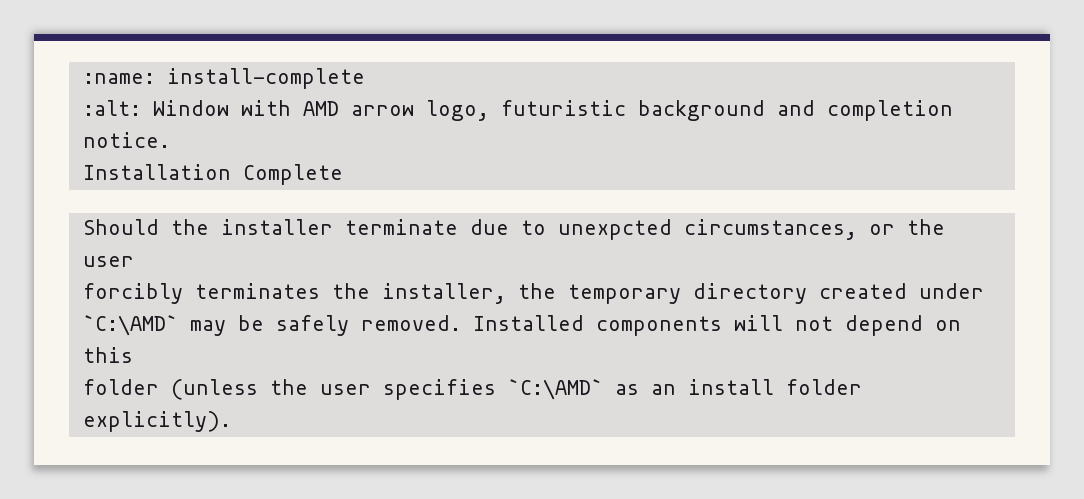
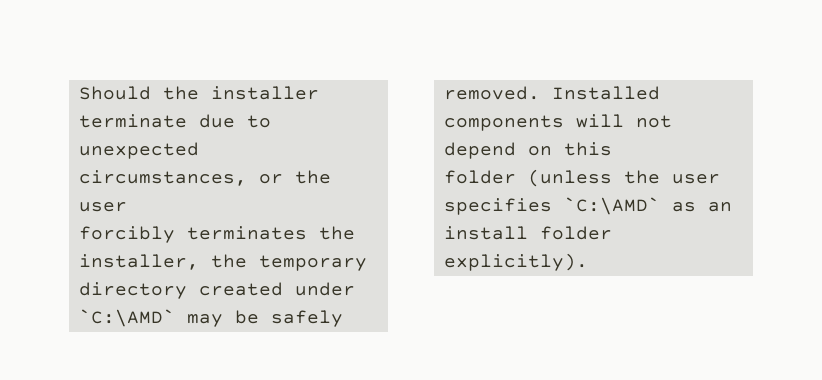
- :name: install-complete
- :alt: Window with AMD arrow logo, futuristic background and completion notice.
- Installation Complete
- Should the installer terminate due to unexpcted circumstances, or the user
+ Should the installer terminate due to unexpected circumstances, or the user

